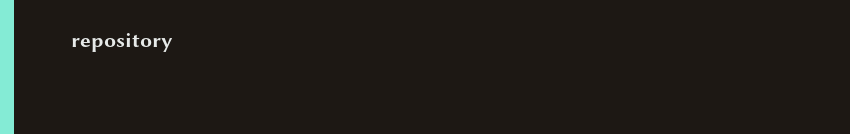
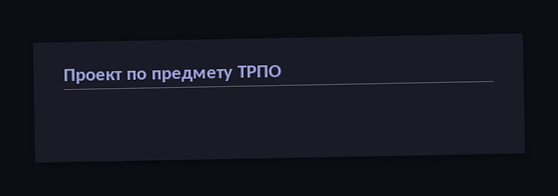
- repository
+ Проект по предмету ТРПО

